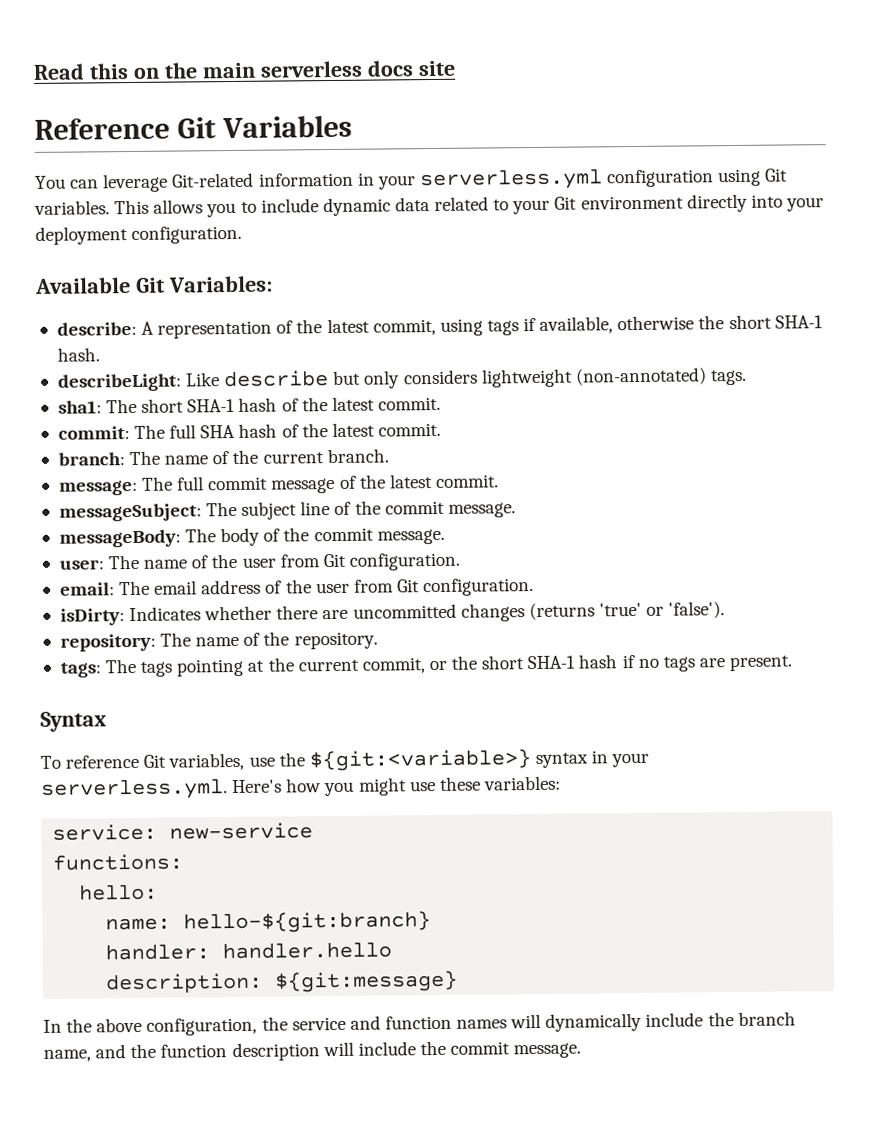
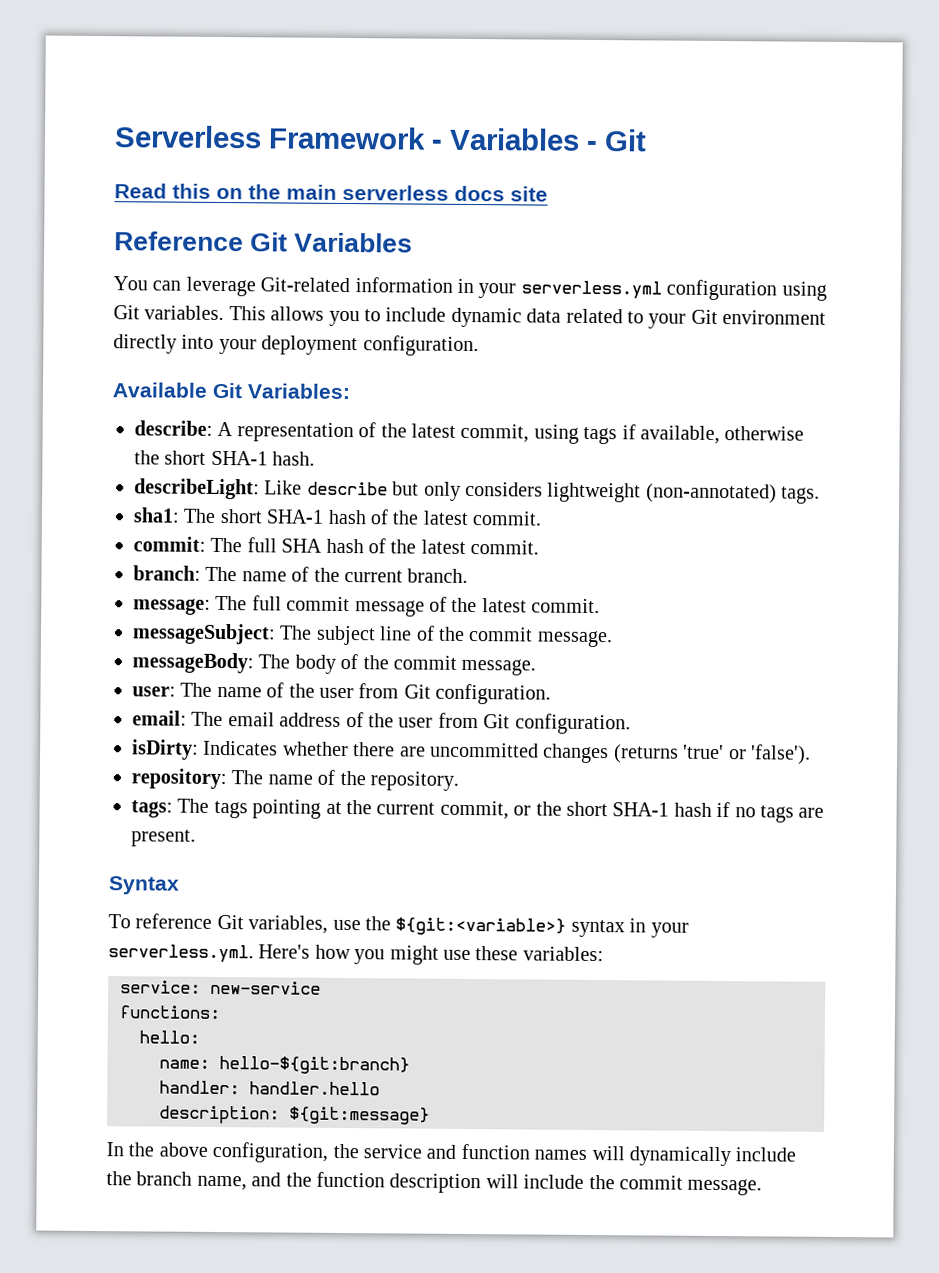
+ Serverless Framework - Variables - Git

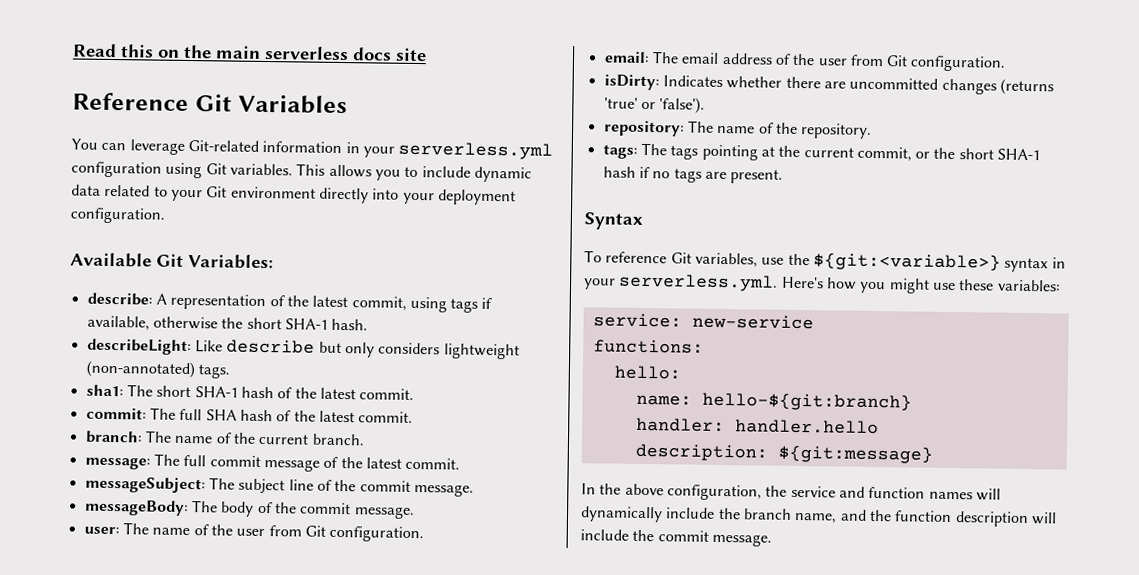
- Serverless Framework - Variables - Git

